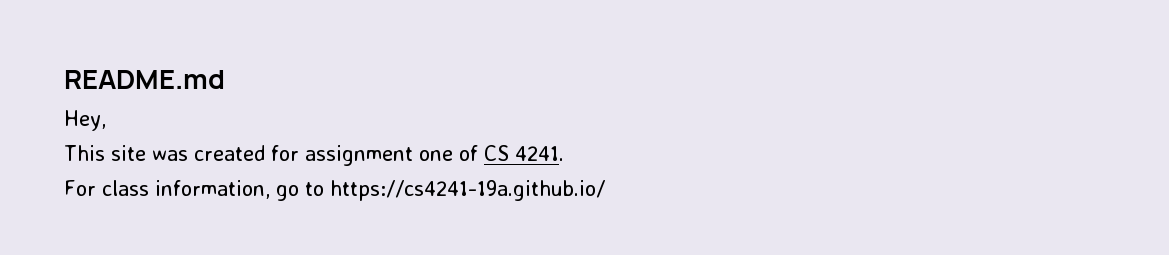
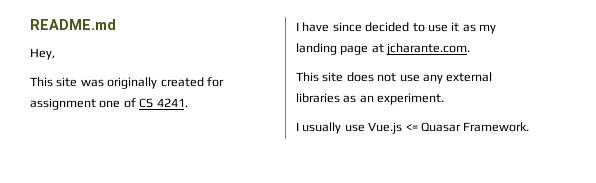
- This site was created for assignment one of CS 4241.
+ This site was originally created for assignment one of CS 4241.
- For class information, go to https://cs4241-19a.github.io/
+ I have since decided to use it as my landing page at jcharante.com.
+ This site does not use any external libraries as an experiment.
+ I usually use Vue.js <= Quasar Framework.

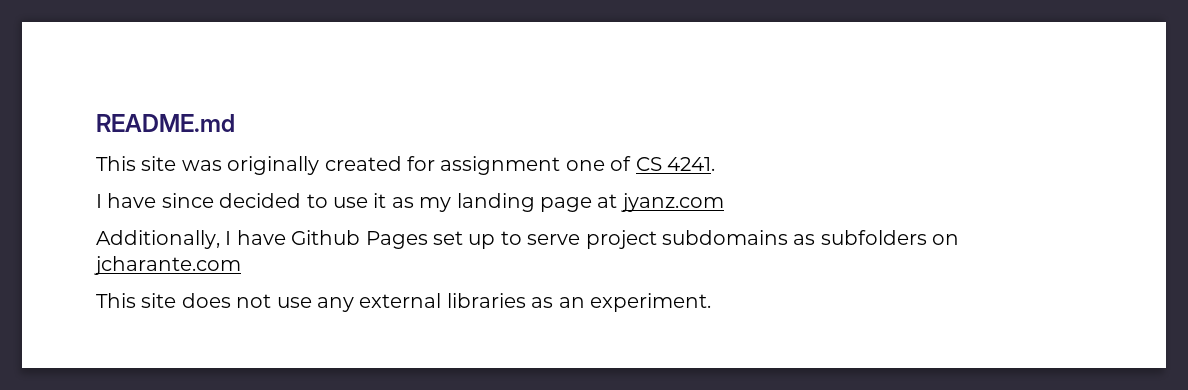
- Hey,
- I have since decided to use it as my landing page at jcharante.com.
+ I have since decided to use it as my landing page at jyanz.com
+ Additionally, I have Github Pages set up to serve project subdomains as subfolders on jcharante.com
- I usually use Vue.js <= Quasar Framework.

